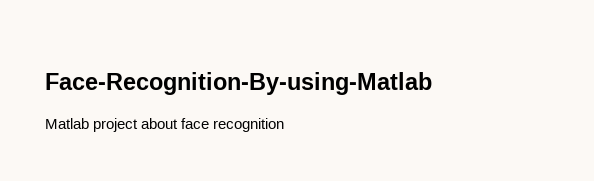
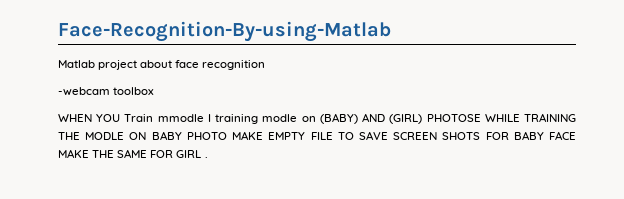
+ -webcam toolbox
+ WHEN YOU Train mmodle I training modle on (BABY) AND (GIRL) PHOTOSE WHILE TRAINING THE MODLE ON BABY PHOTO MAKE EMPTY FILE TO SAVE SCREEN SHOTS FOR BABY FACE MAKE THE SAME FOR GIRL .

